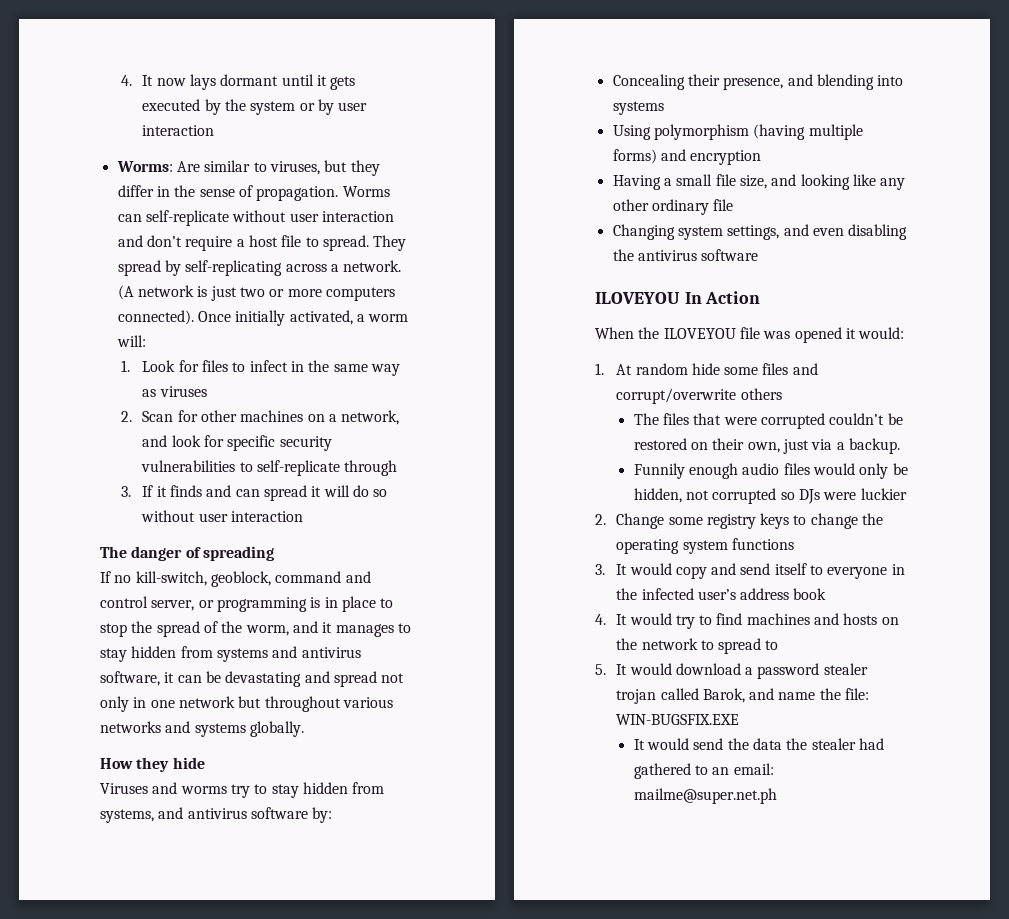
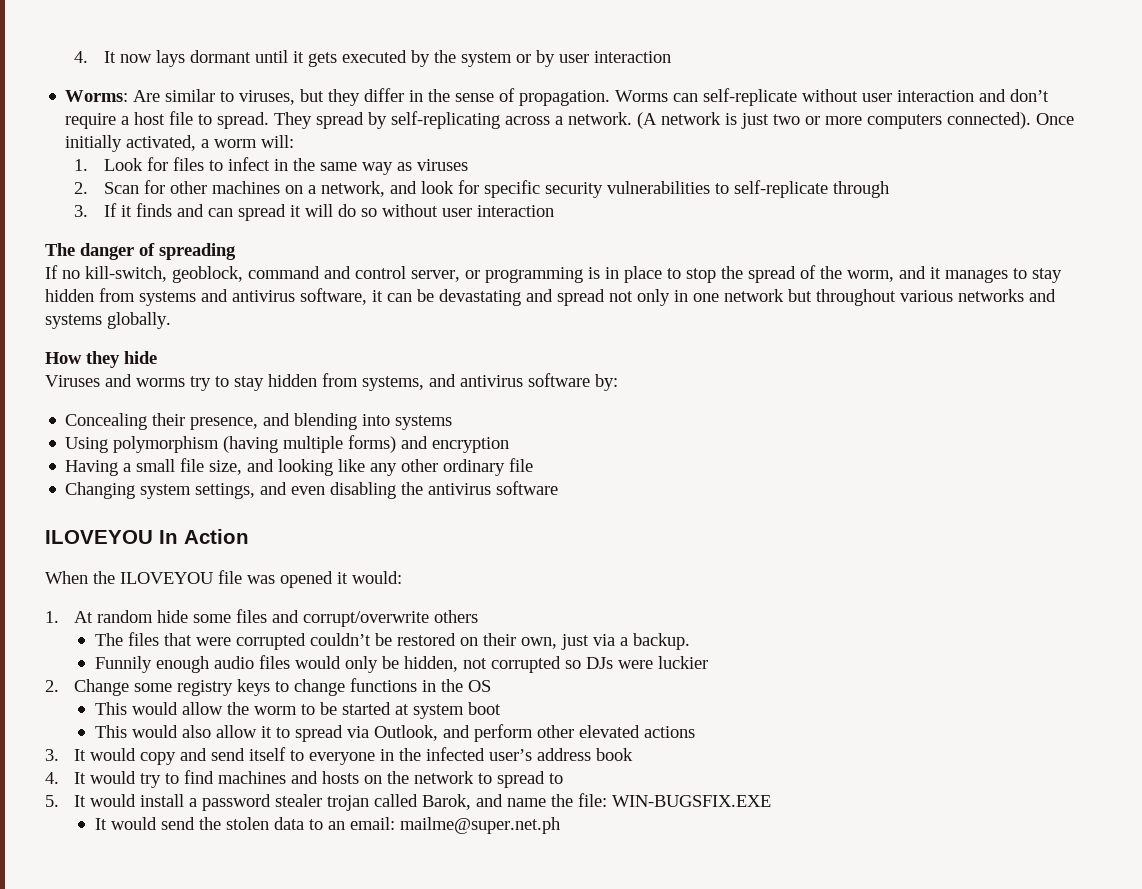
- 2. Change some registry keys to change the operating system functions
+ 2. Change some registry keys to change functions in the OS
+ This would allow the worm to be started at system boot
+ This would also allow it to spread via Outlook, and perform other elevated actions
- 5. It would download a password stealer trojan called Barok, and name the file: WIN-BUGSFIX.EXE
+ 5. It would install a password stealer trojan called Barok, and name the file: WIN-BUGSFIX.EXE
- It would send the data the stealer had gathered to an email: mailme@super.net.ph
+ It would send the stolen data to an email: mailme@super.net.ph

